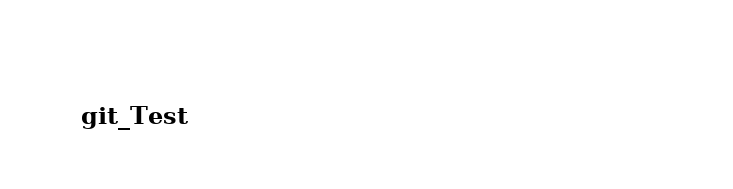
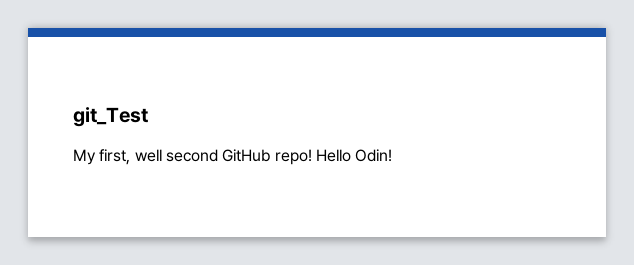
+ My first, well second GitHub repo! Hello Odin!

